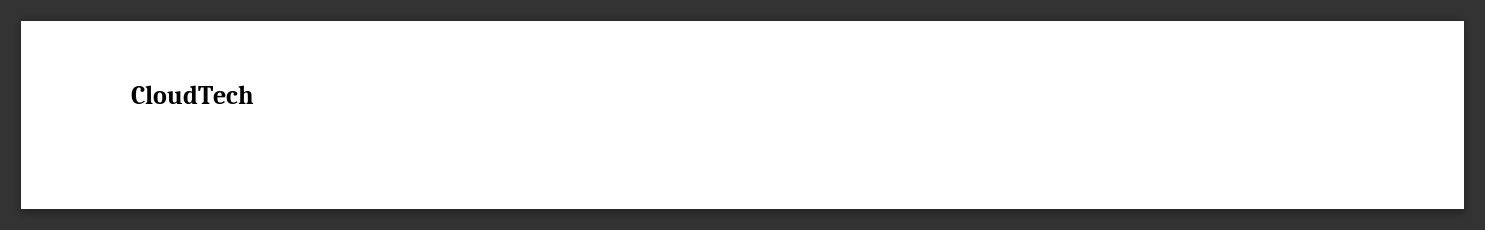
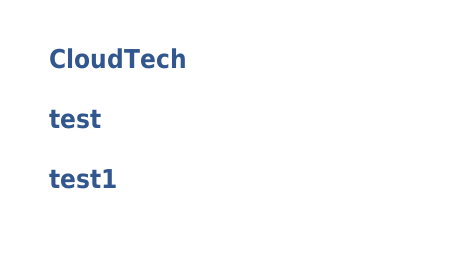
+ test
+ test1

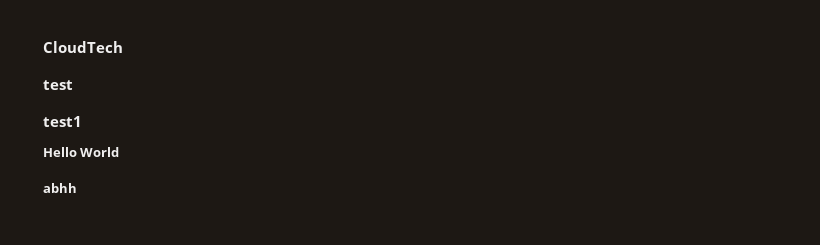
+ Hello World
+ abhh

